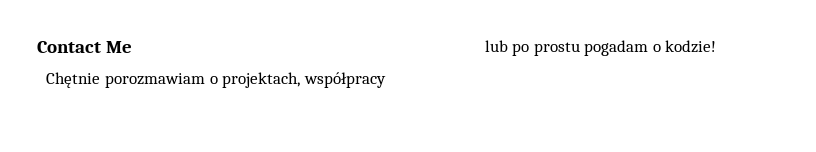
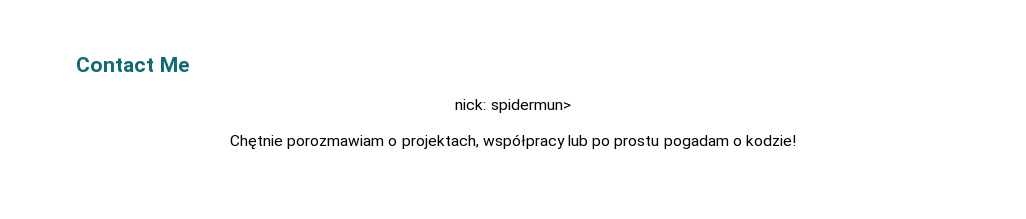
+ nick: spidermun>

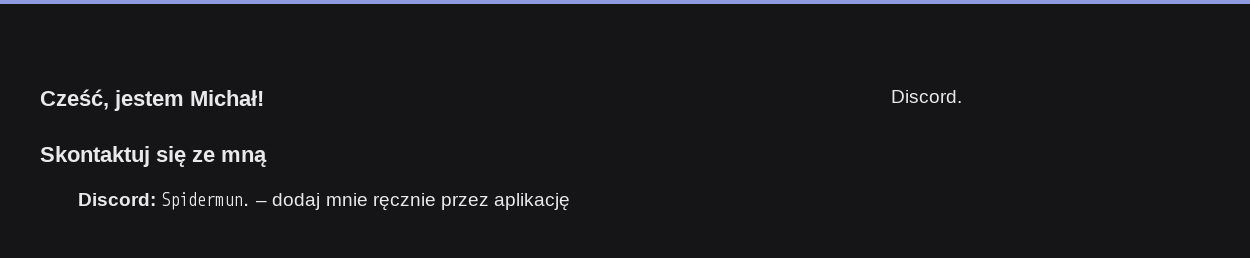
- Contact Me
- nick: spidermun>
- Chętnie porozmawiam o projektach, współpracy lub po prostu pogadam o kodzie!
+ Cześć, jestem Michał!
+ Skontaktuj się ze mną
+ Discord: Spidermun. – dodaj mnie ręcznie przez aplikację Discord.

